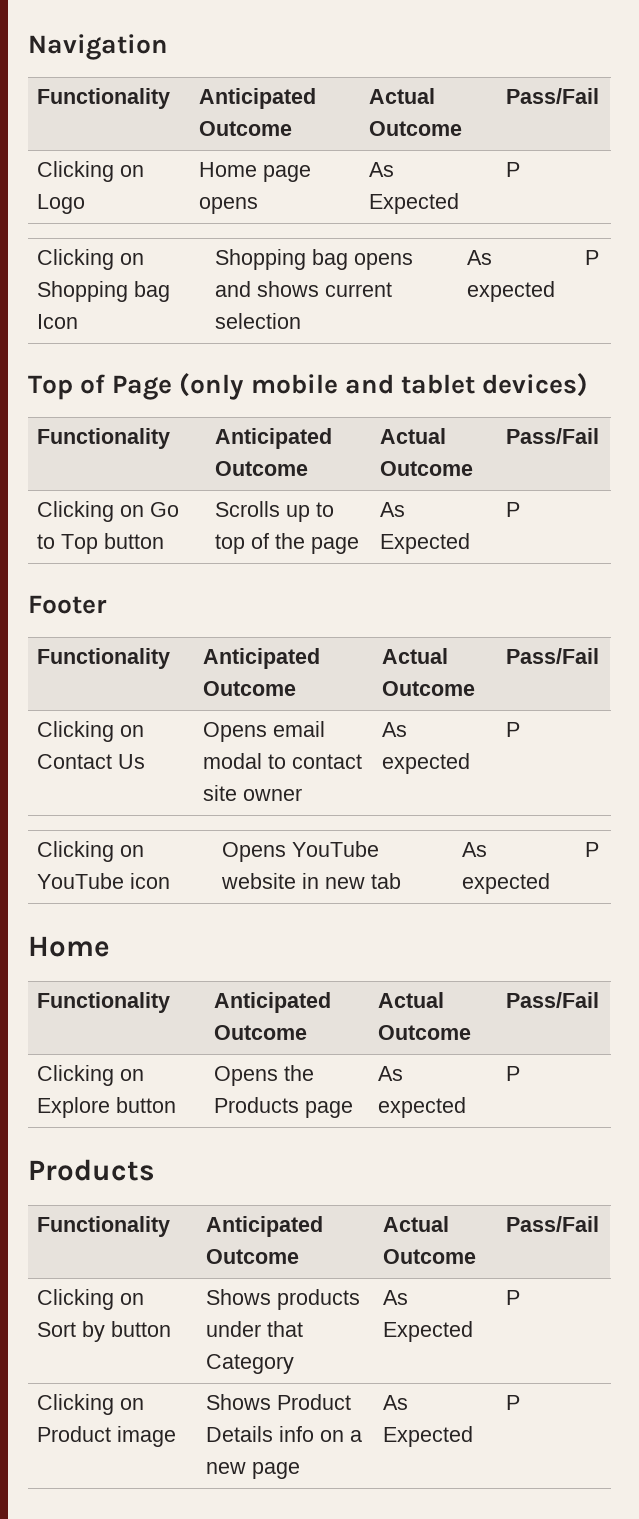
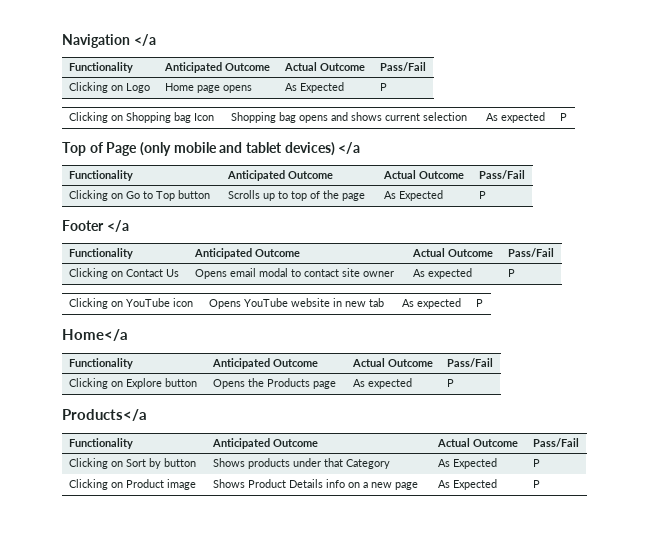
- Navigation
+ Navigation </a
- Top of Page (only mobile and tablet devices)
+ Top of Page (only mobile and tablet devices) </a
- Footer
+ Footer </a
  Clicking on YouTube icon | Opens YouTube website in new tab | As expected | P
- Home
+ Home</a
  Clicking on Explore button | Opens the Products page | As expected | P
- Products
+ Products</a

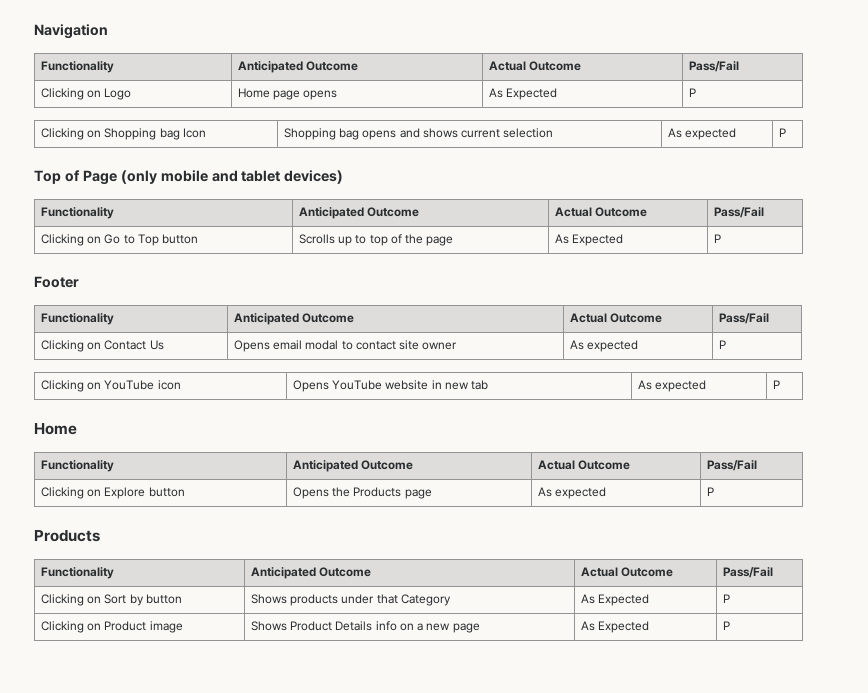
- Navigation </a
+ Navigation
- Top of Page (only mobile and tablet devices) </a
+ Top of Page (only mobile and tablet devices)
- Footer </a
+ Footer
  Clicking on YouTube icon | Opens YouTube website in new tab | As expected | P
- Home</a
+ Home
  Clicking on Explore button | Opens the Products page | As expected | P
- Products</a
+ Products

